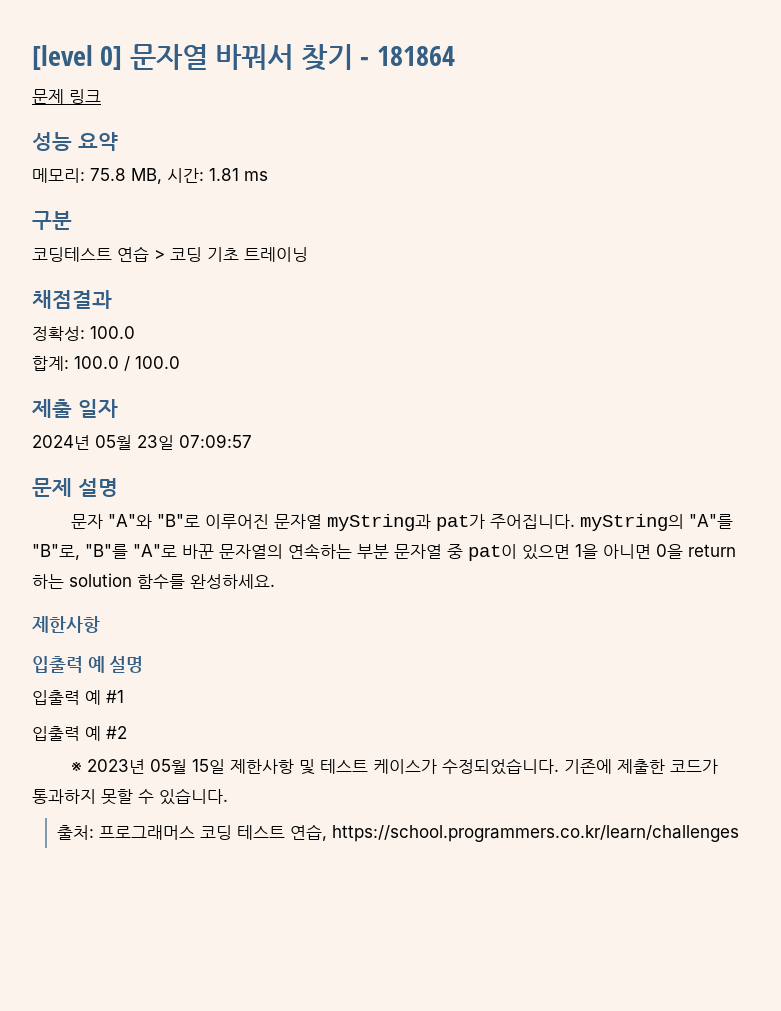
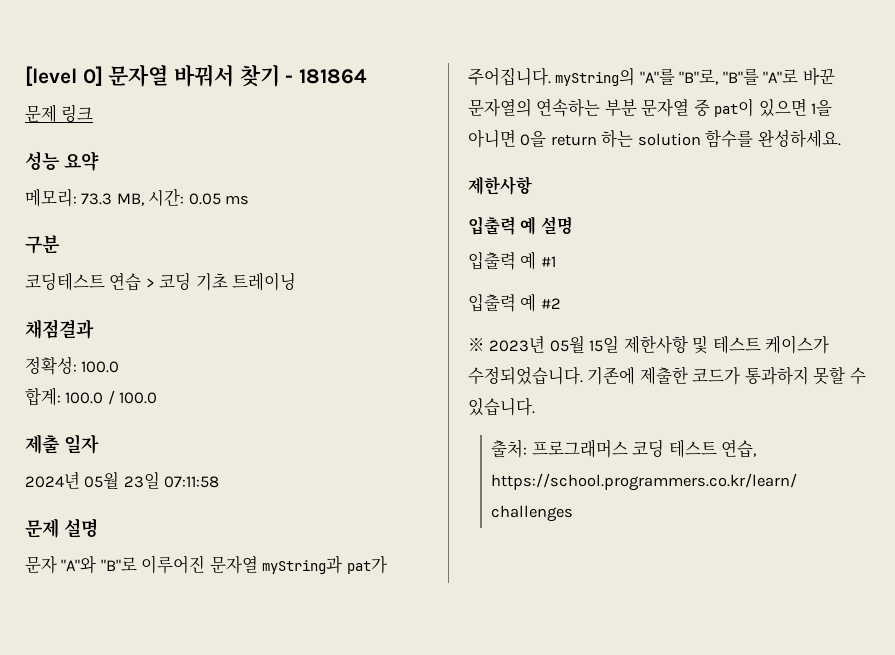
- 메모리: 75.8 MB, 시간: 1.81 ms
+ 메모리: 73.3 MB, 시간: 0.05 ms
- 2024년 05월 23일 07:09:57
+ 2024년 05월 23일 07:11:58

